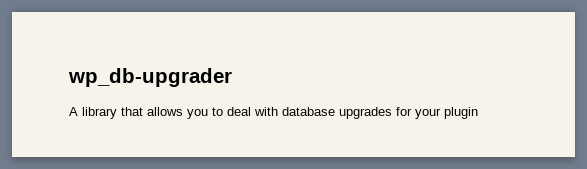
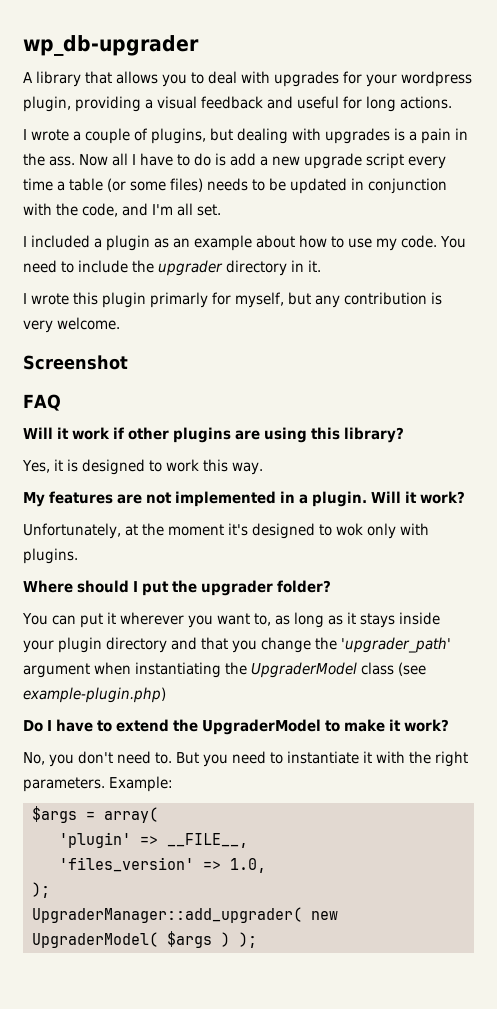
- A library that allows you to deal with database upgrades for your plugin
+ A library that allows you to deal with upgrades for your wordpress plugin, providing a visual feedback and useful for long actions.
+ I wrote a couple of plugins, but dealing with upgrades is a pain in the ass. Now all I have to do is add a new upgrade script every time a table (or some files) needs to be updated in conjunction with the code, and I'm all set.
+ I included a plugin as an example about how to use my code. You need to include the upgrader directory in it.
+ I wrote this plugin primarly for myself, but any contribution is very welcome.
+ Screenshot
+ FAQ
+ Will it work if other plugins are using this library?
+ Yes, it is designed to work this way.
+ My features are not implemented in a plugin. Will it work?
+ Unfortunately, at the moment it's designed to wok only with plugins.
+ Where should I put the upgrader folder?
+ You can put it wherever you want to, as long as it stays inside your plugin directory and that you change the 'upgrader_path' argument when instantiating the UpgraderModel class (see example-plugin.php)
+ Do I have to extend the UpgraderModel to make it work?
+ No, you don't need to. But you need to instantiate it with the right parameters. Example:
+ $args = array(
+ 'plugin' => __FILE__,
+ 'files_version' => 1.0,
+ );
+ UpgraderManager::add_upgrader( new UpgraderModel( $args ) );

